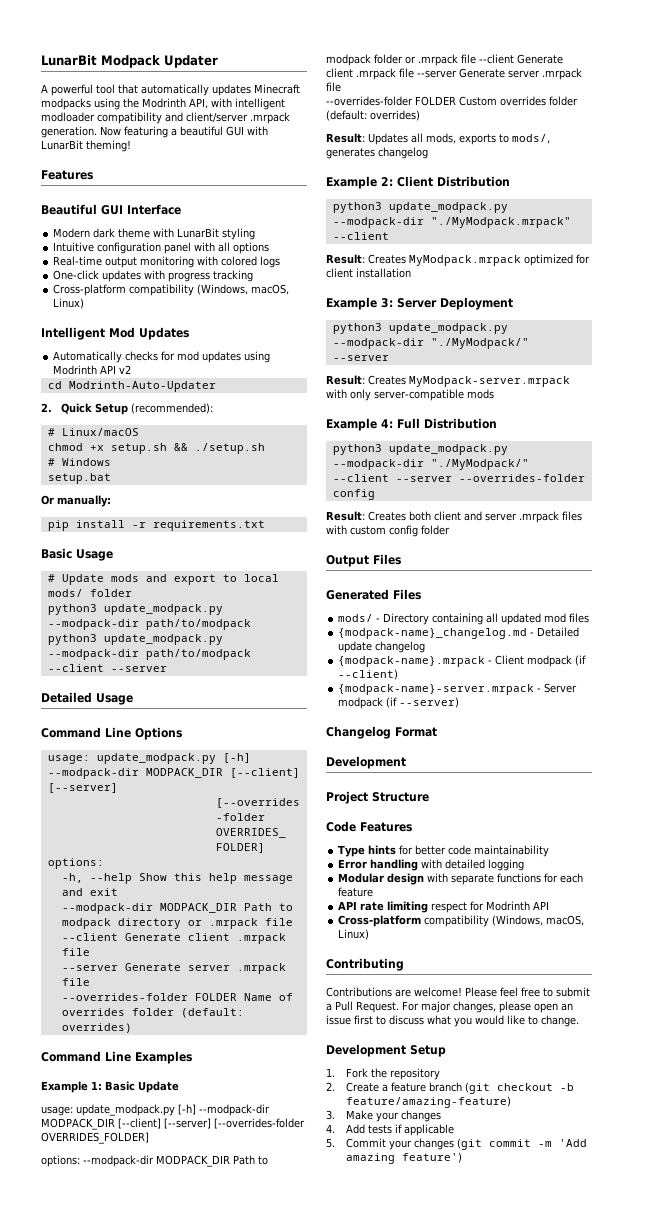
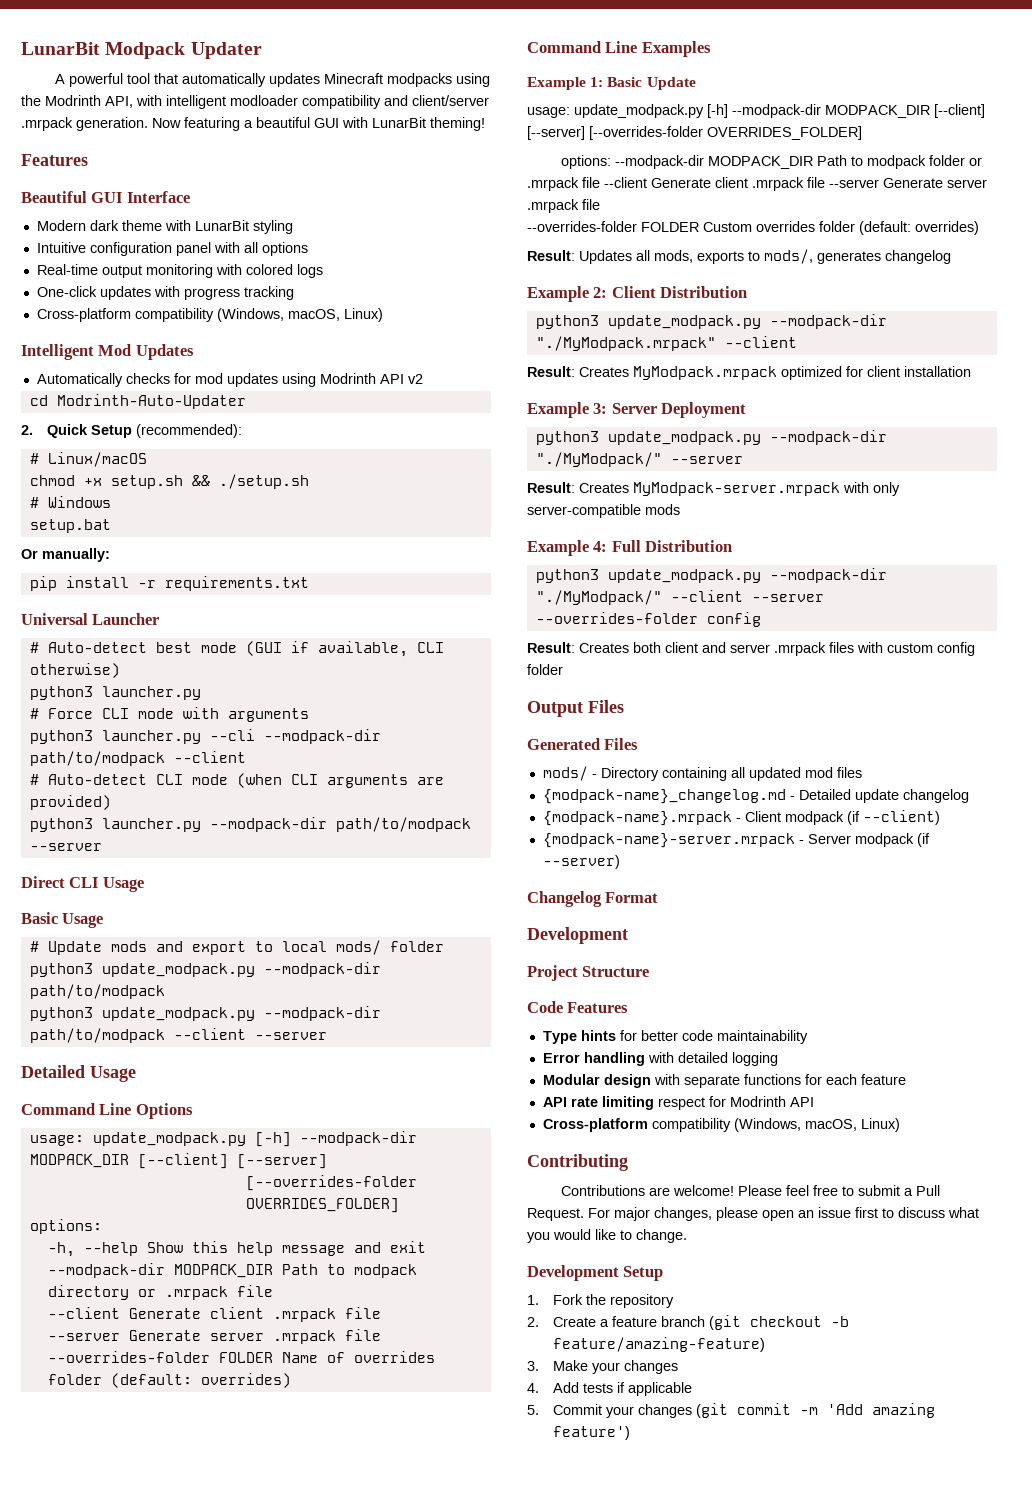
+ Universal Launcher
+ # Auto-detect best mode (GUI if available, CLI otherwise)
+ python3 launcher.py
+ # Force CLI mode with arguments
+ python3 launcher.py --cli --modpack-dir path/to/modpack --client
+ # Auto-detect CLI mode (when CLI arguments are provided)
+ python3 launcher.py --modpack-dir path/to/modpack --server
+ Direct CLI Usage

